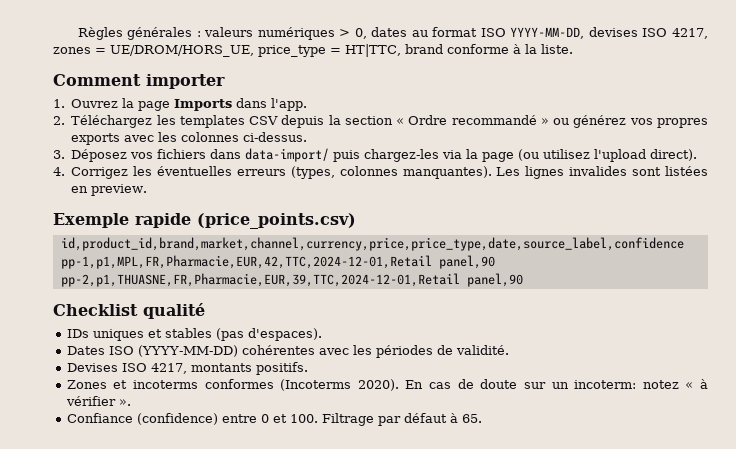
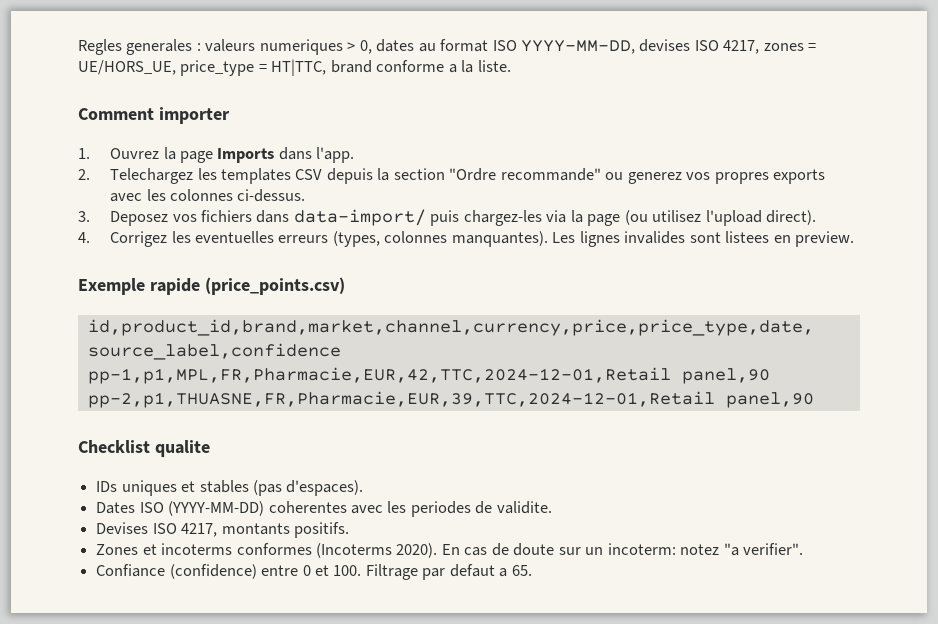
- Règles générales : valeurs numériques > 0, dates au format ISO YYYY-MM-DD, devises ISO 4217, zones = UE/DROM/HORS_UE, price_type = HT|TTC, brand conforme à la liste.
+ Regles generales : valeurs numeriques > 0, dates au format ISO YYYY-MM-DD, devises ISO 4217, zones = UE/HORS_UE, price_type = HT|TTC, brand conforme a la liste.
- 2. Téléchargez les templates CSV depuis la section « Ordre recommandé » ou générez vos propres exports avec les colonnes ci-dessus.
+ 2. Telechargez les templates CSV depuis la section "Ordre recommande" ou generez vos propres exports avec les colonnes ci-dessus.
- 3. Déposez vos fichiers dans data-import/ puis chargez-les via la page (ou utilisez l'upload direct).
+ 3. Deposez vos fichiers dans data-import/ puis chargez-les via la page (ou utilisez l'upload direct).
- 4. Corrigez les éventuelles erreurs (types, colonnes manquantes).
+ 4. Corrigez les eventuelles erreurs (types, colonnes manquantes).
- Les lignes invalides sont listées en preview.
+ Les lignes invalides sont listees en preview.
- Checklist qualité
+ Checklist qualite
- Dates ISO (YYYY-MM-DD) cohérentes avec les périodes de validité.
+ Dates ISO (YYYY-MM-DD) coherentes avec les periodes de validite.
- En cas de doute sur un incoterm: notez « à vérifier ».
+ En cas de doute sur un incoterm: notez "a verifier".
- Confiance (confidence) entre 0 et 100. Filtrage par défaut à 65.
+ Confiance (confidence) entre 0 et 100. Filtrage par defaut a 65.

